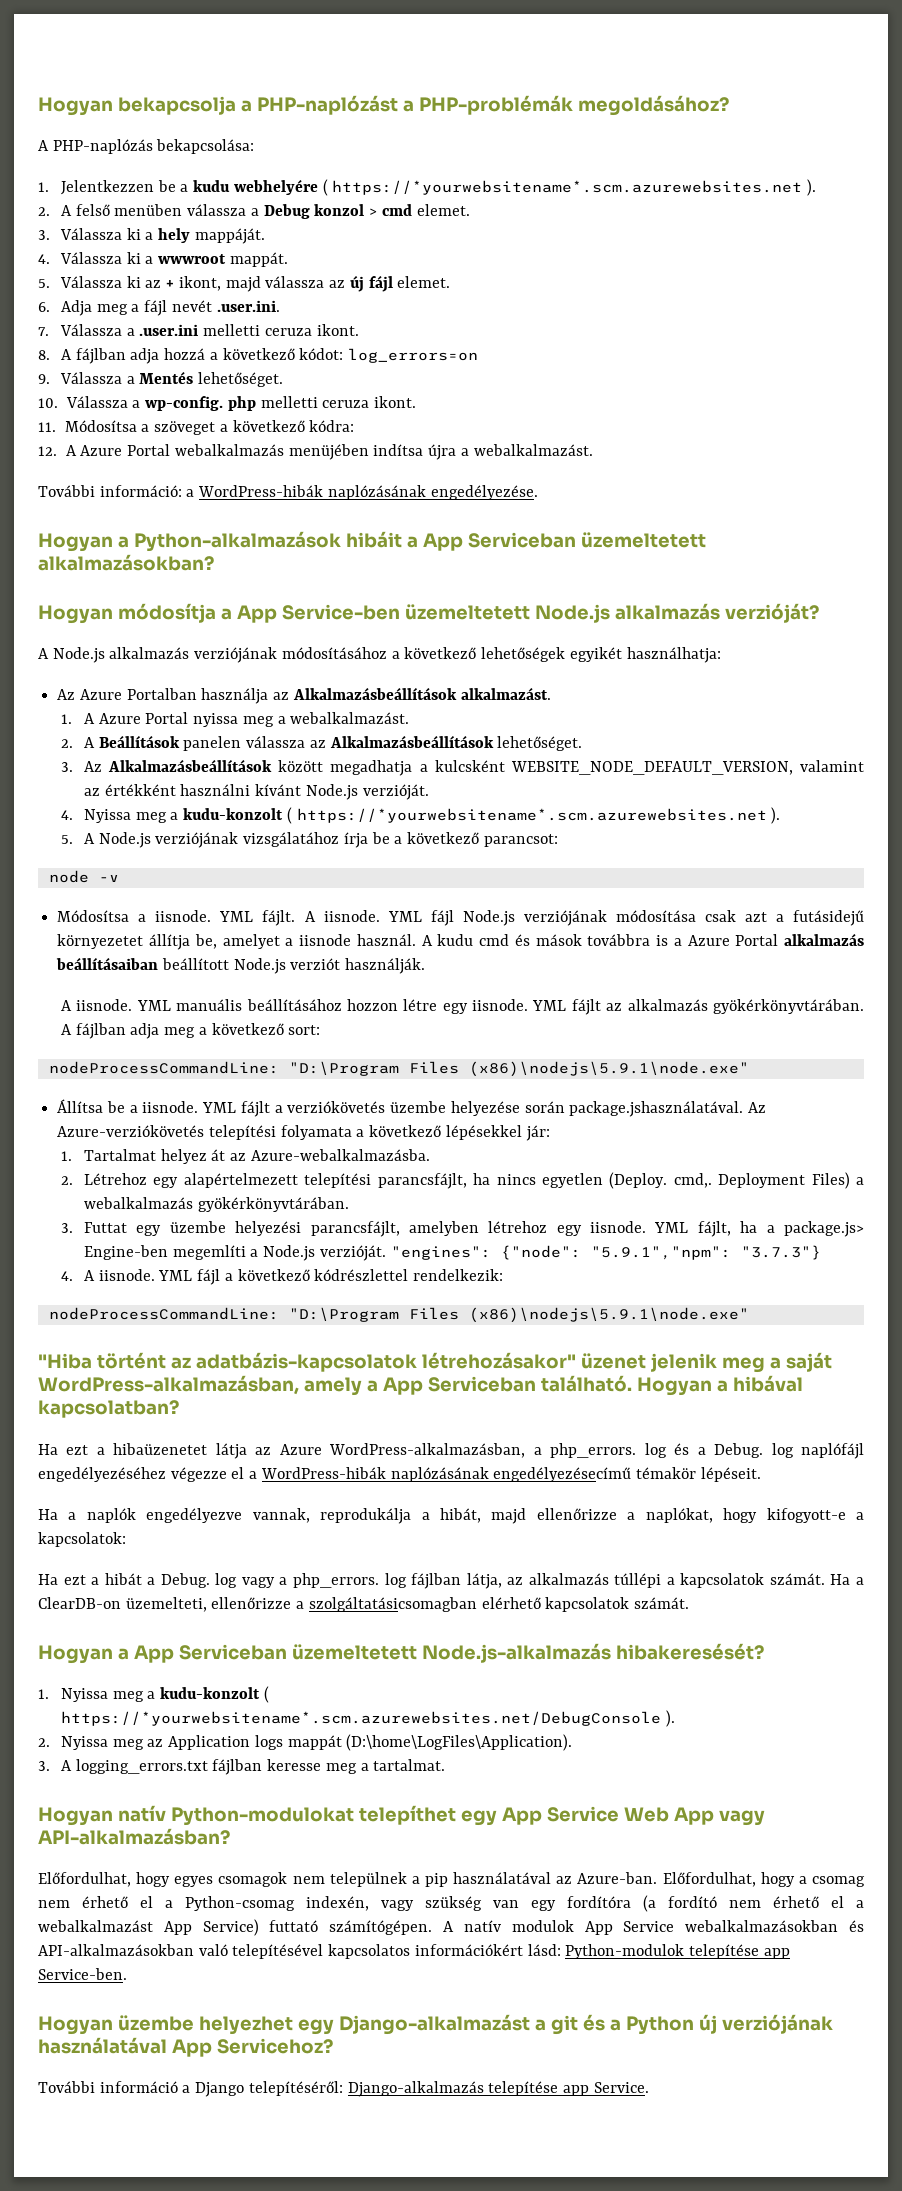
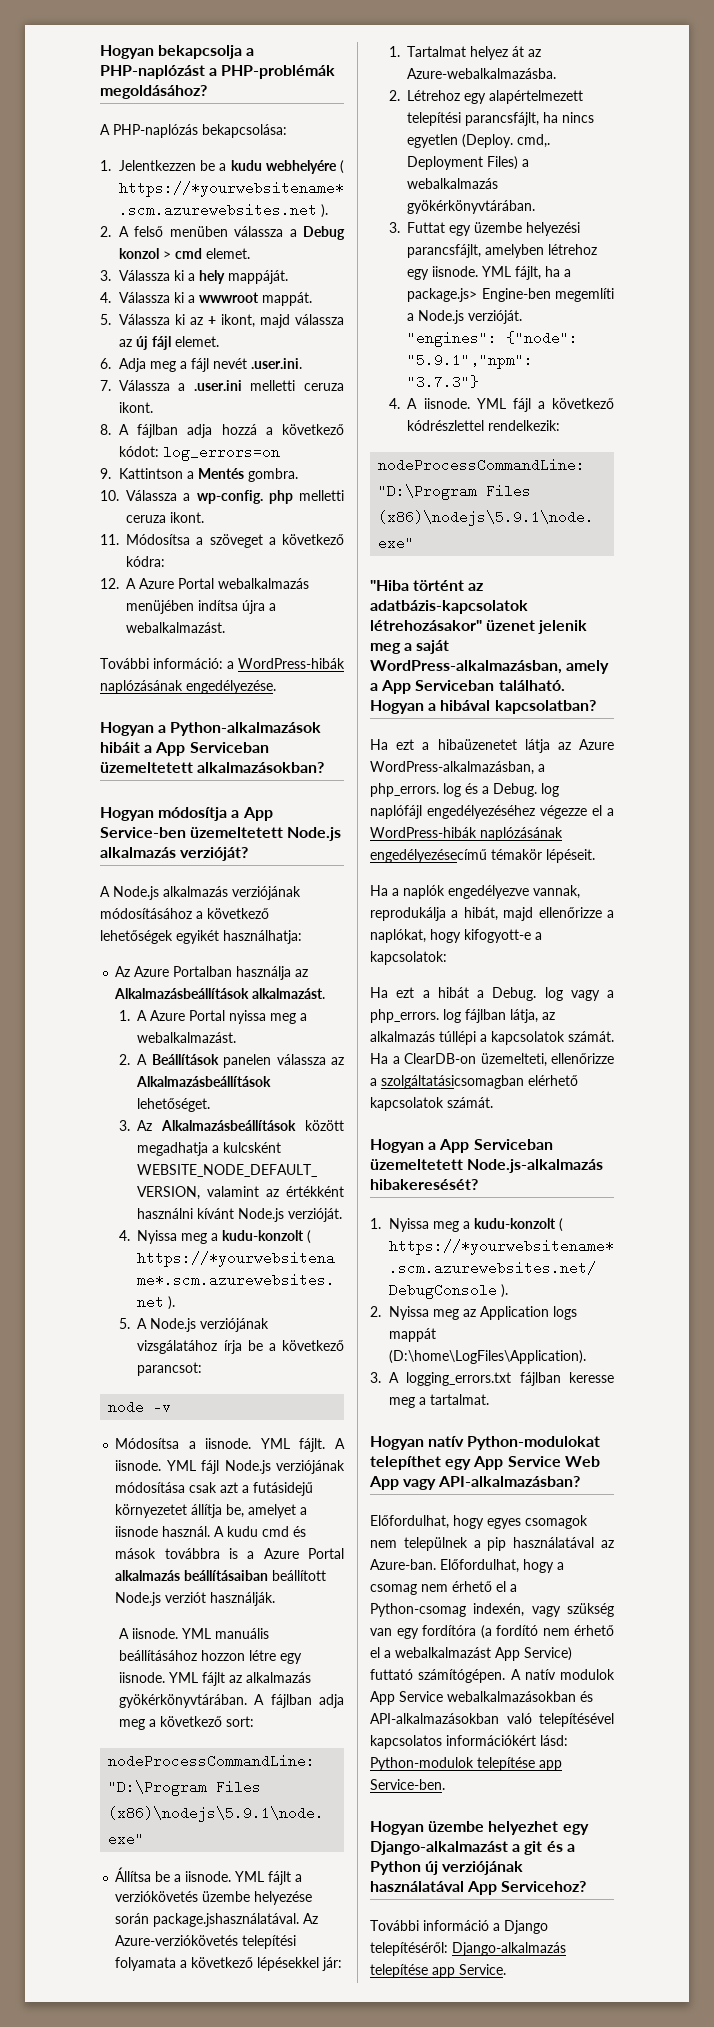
- 9. Válassza a Mentés lehetőséget.
+ 9. Kattintson a Mentés gombra.

